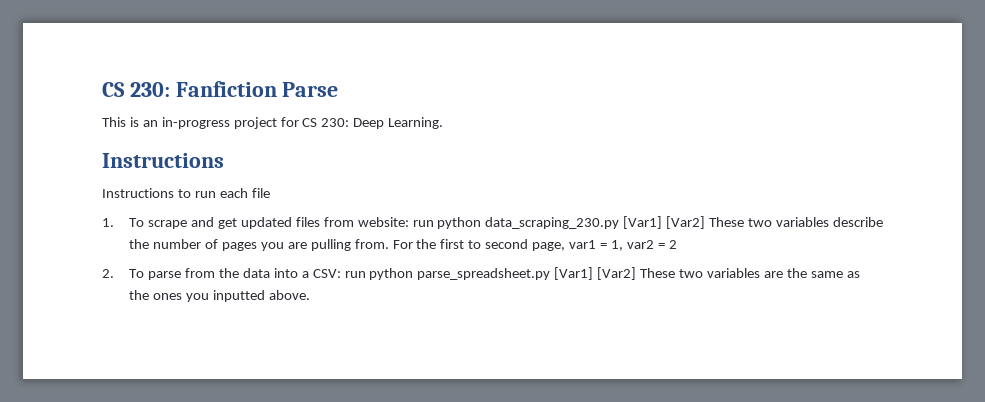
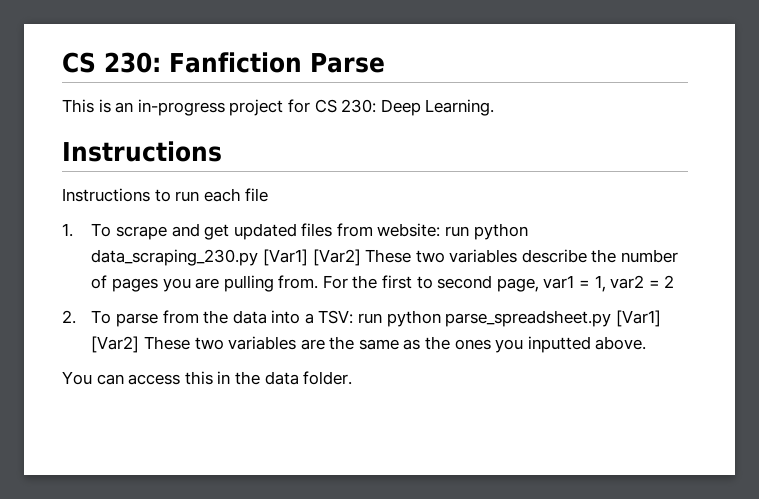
- 2. To parse from the data into a CSV: run python parse_spreadsheet.py [Var1] [Var2] These two variables are the same as the ones you inputted above.
+ 2. To parse from the data into a TSV: run python parse_spreadsheet.py [Var1] [Var2] These two variables are the same as the ones you inputted above.
+ You can access this in the data folder.

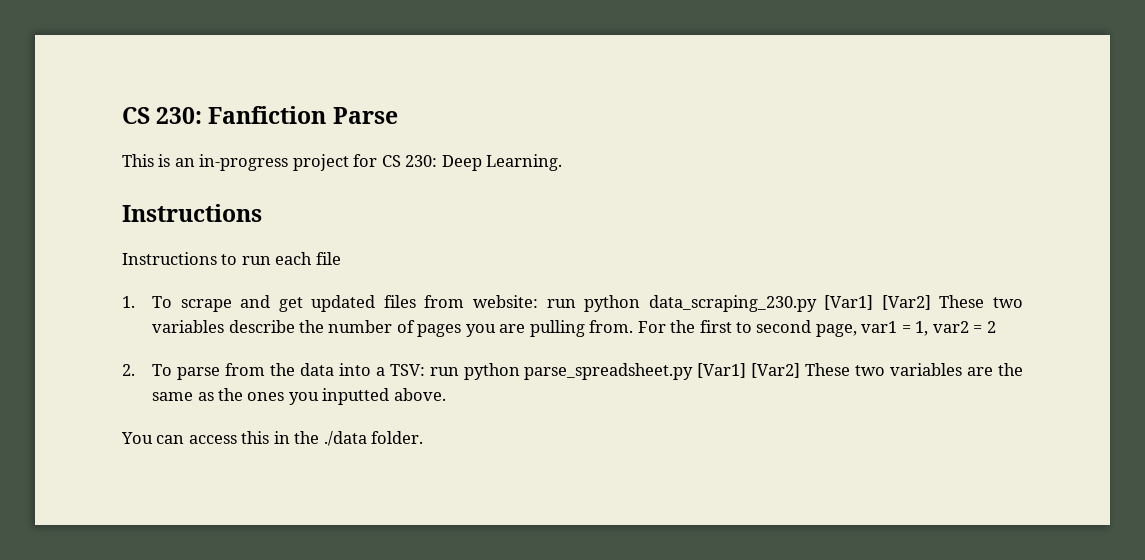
- You can access this in the data folder.
+ You can access this in the ./data folder.

